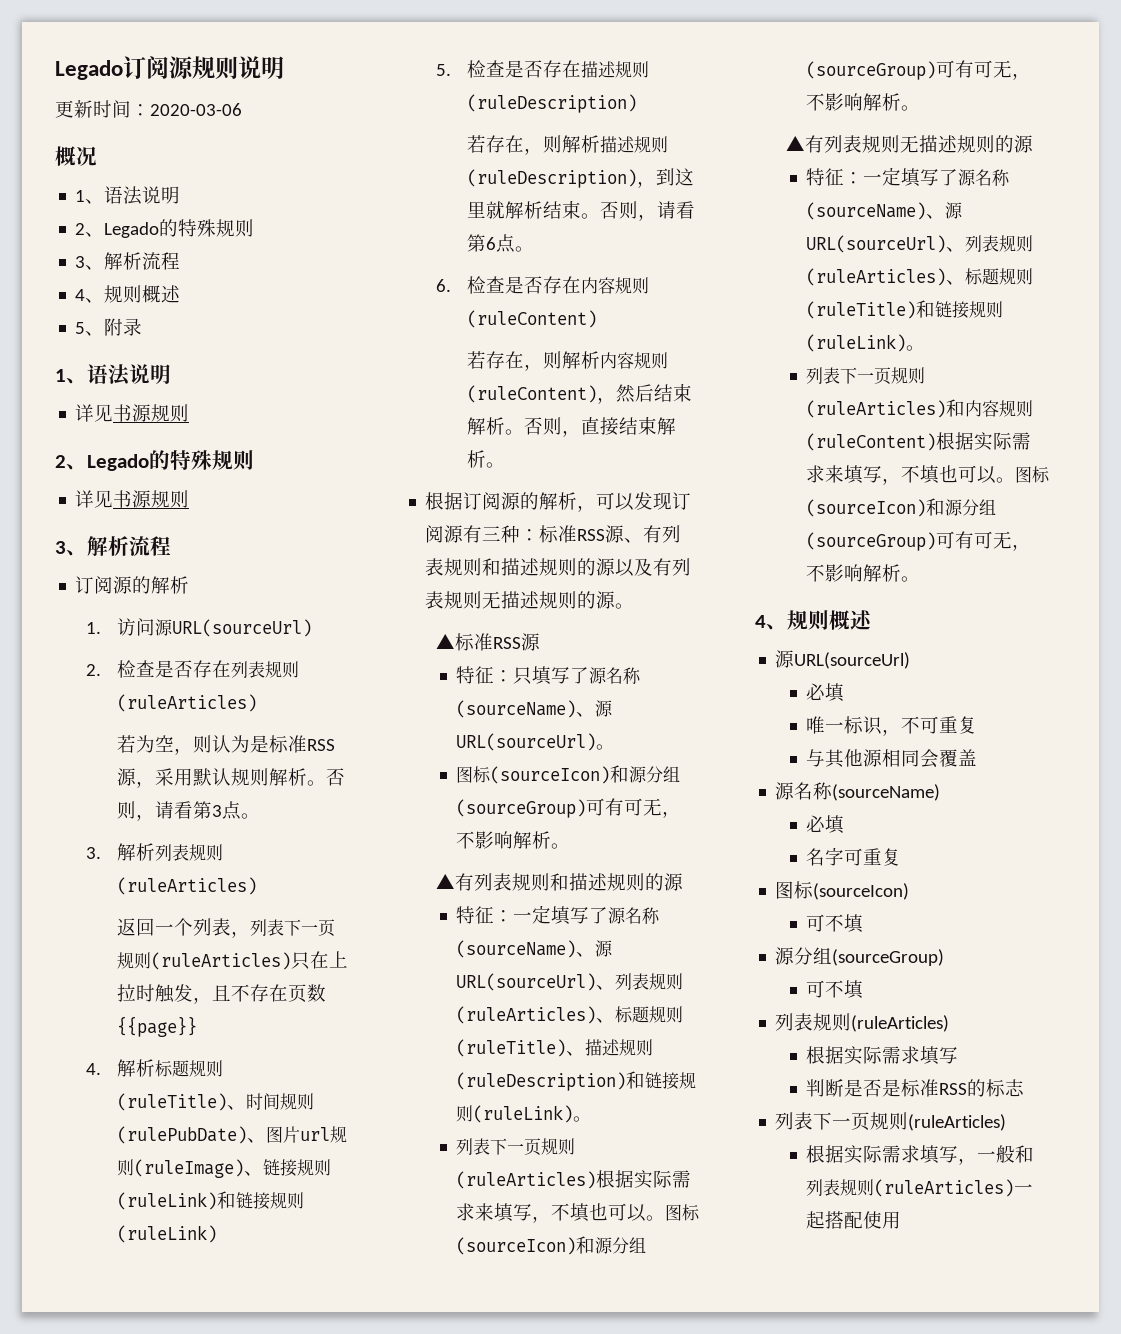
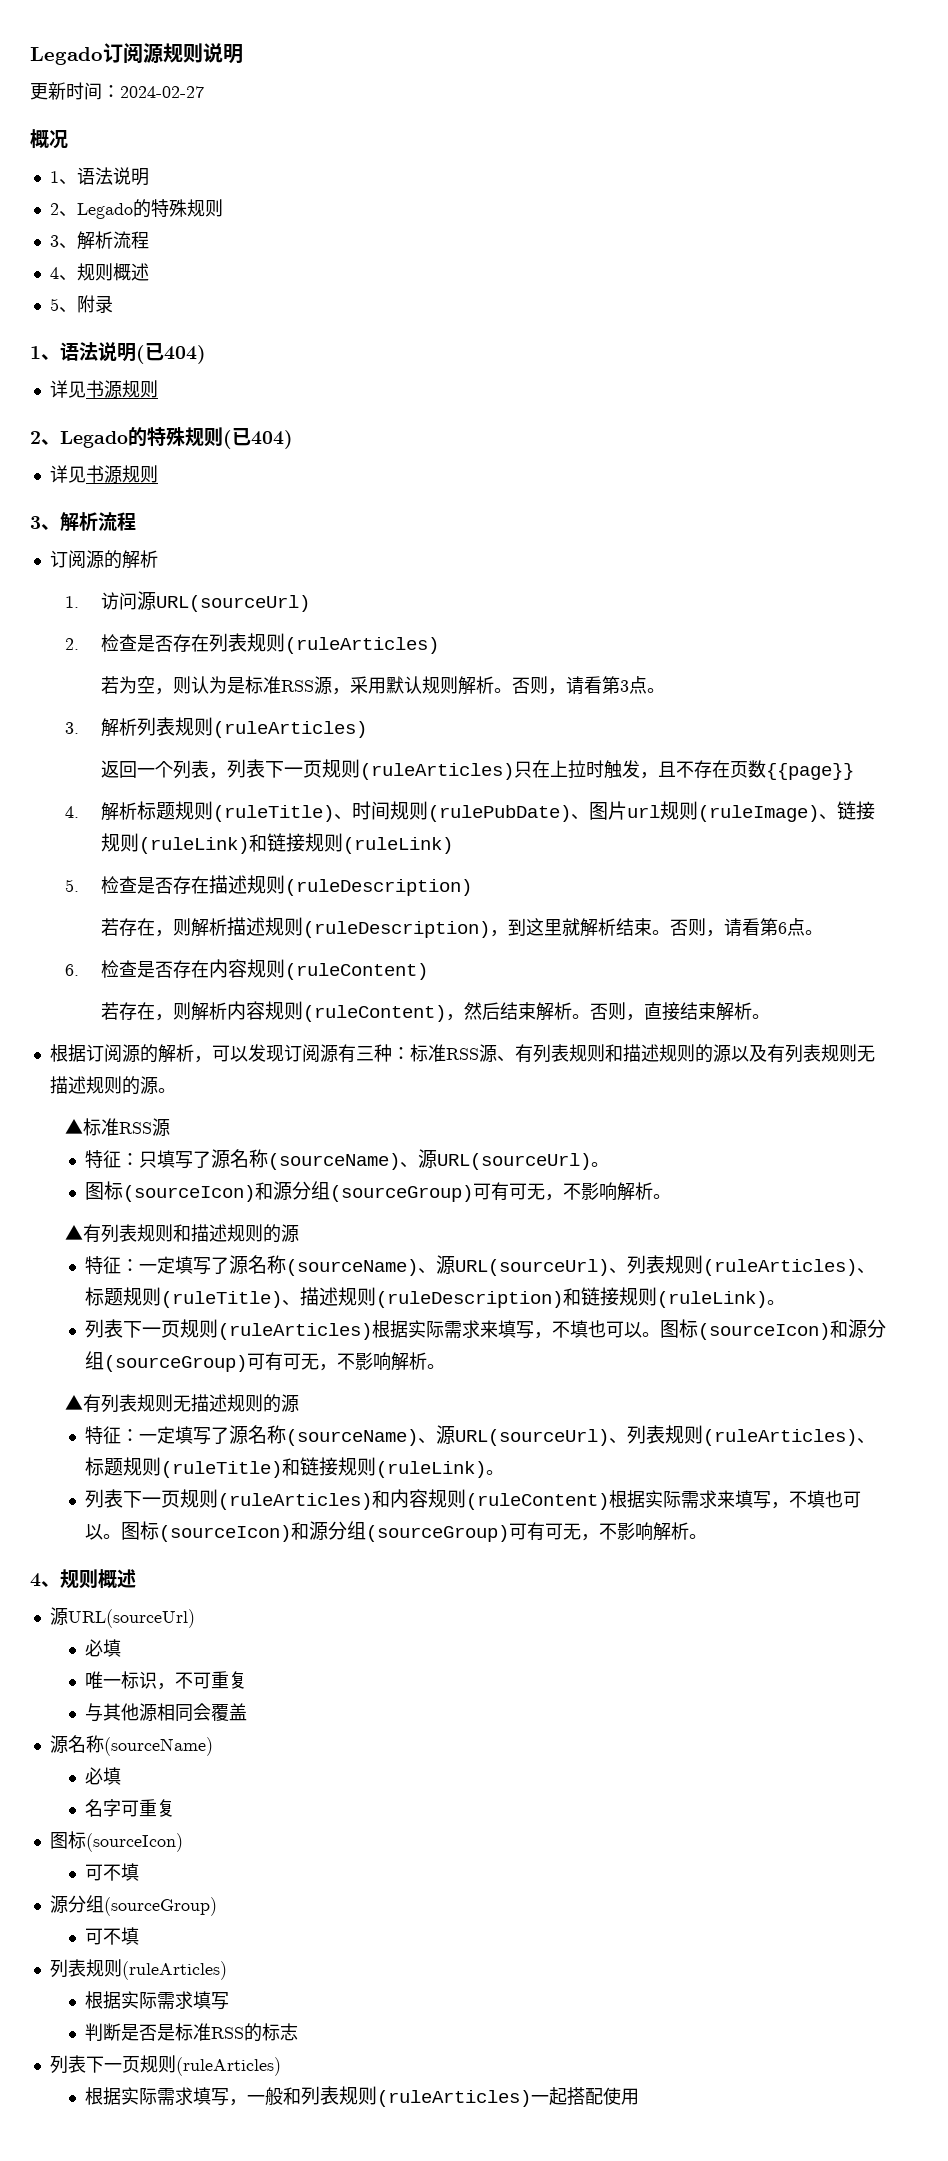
- 更新时间：2020-03-06
+ 更新时间：2024-02-27
  5、附录
- 1、语法说明
+ 1、语法说明(已404)
  详见书源规则
- 2、Legado的特殊规则
+ 2、Legado的特殊规则(已404)

